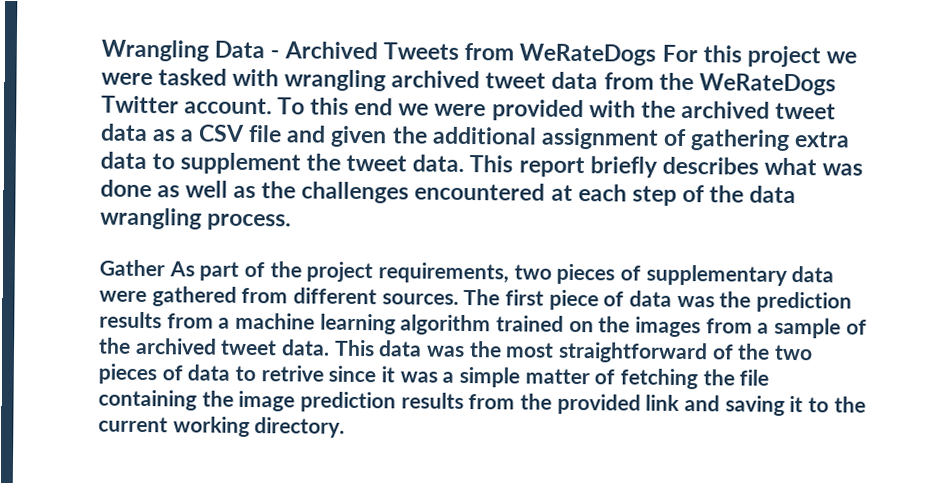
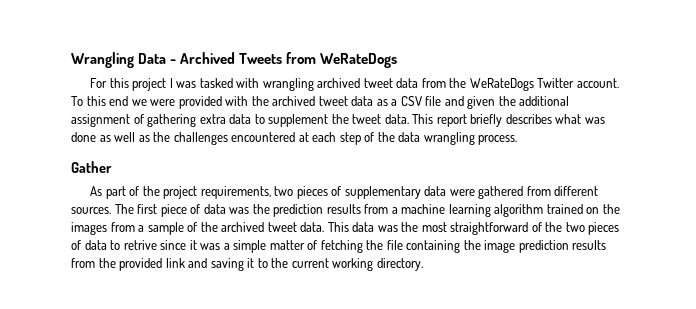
- Wrangling Data - Archived Tweets from WeRateDogs For this project we were tasked with wrangling archived tweet data from the WeRateDogs Twitter account.
+ Wrangling Data - Archived Tweets from WeRateDogs
+ For this project I was tasked with wrangling archived tweet data from the WeRateDogs Twitter account.
- Gather As part of the project requirements, two pieces of supplementary data were gathered from different sources.
+ Gather
+ As part of the project requirements, two pieces of supplementary data were gathered from different sources.

